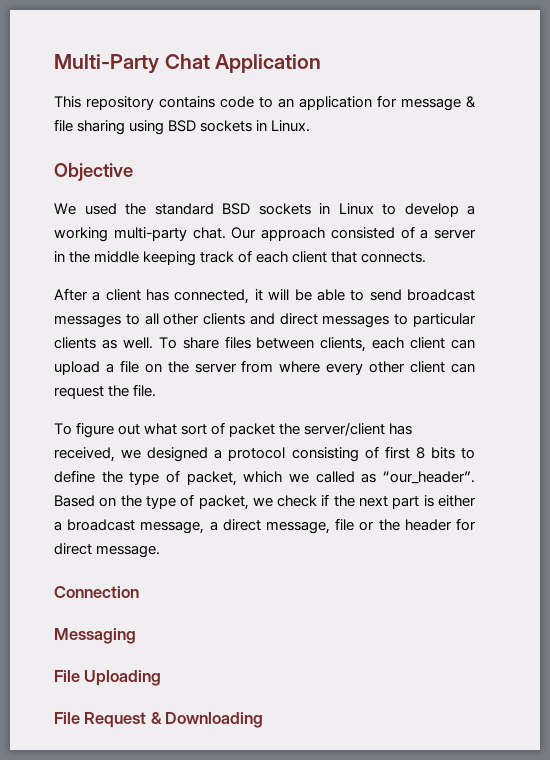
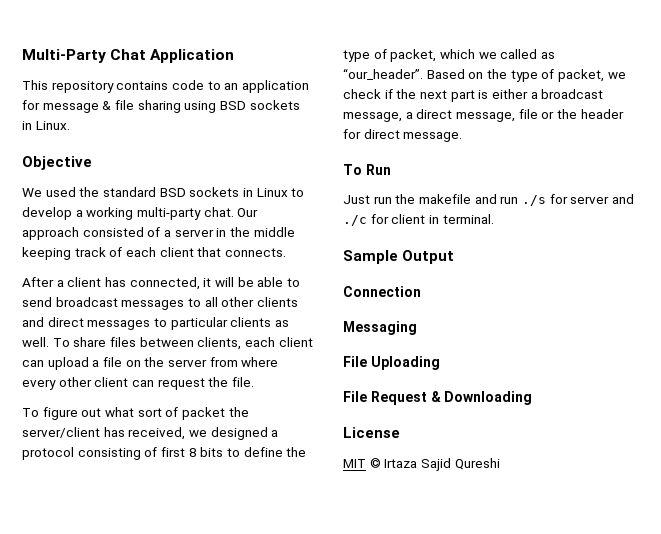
+ To Run
+ Just run the makefile and run ./s for server and ./c for client in terminal.
+ Sample Output
+ License
+ MIT © Irtaza Sajid Qureshi

